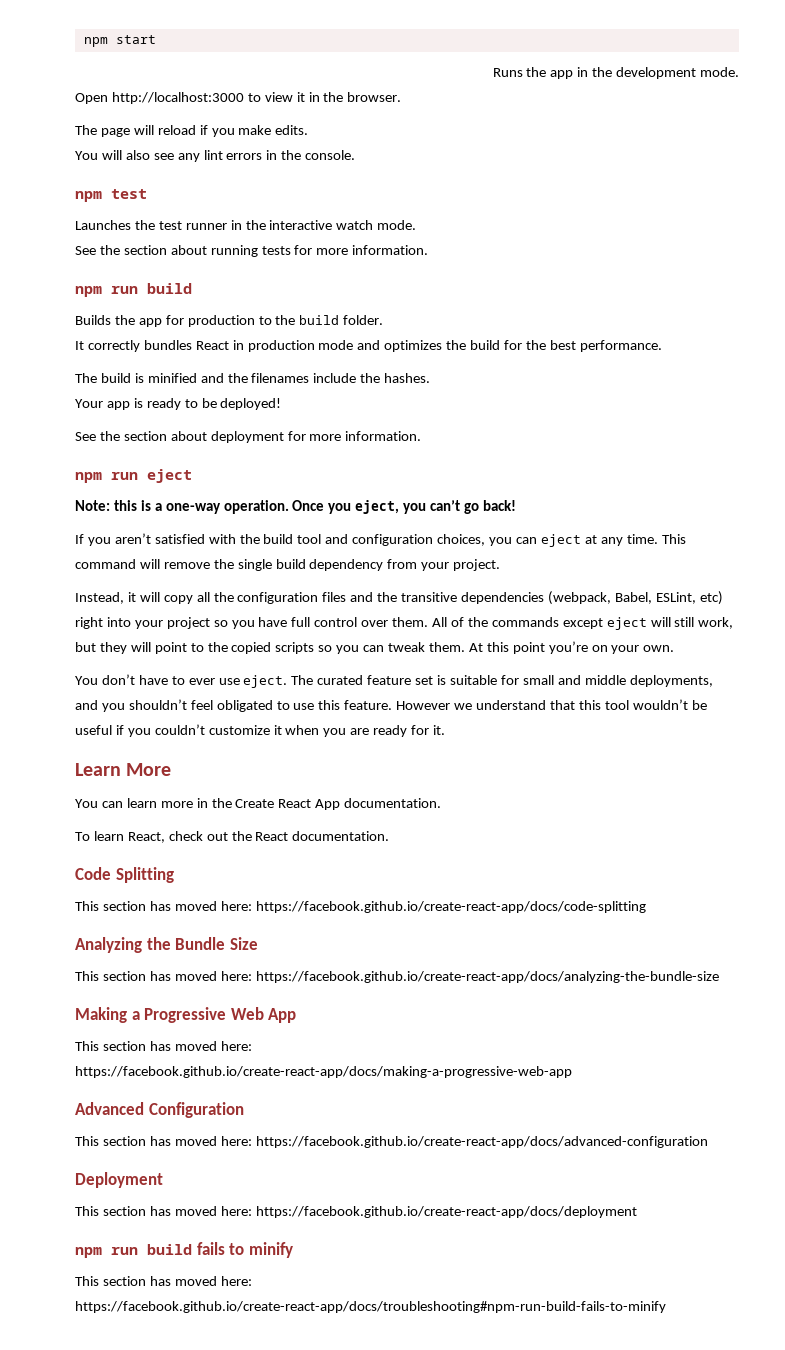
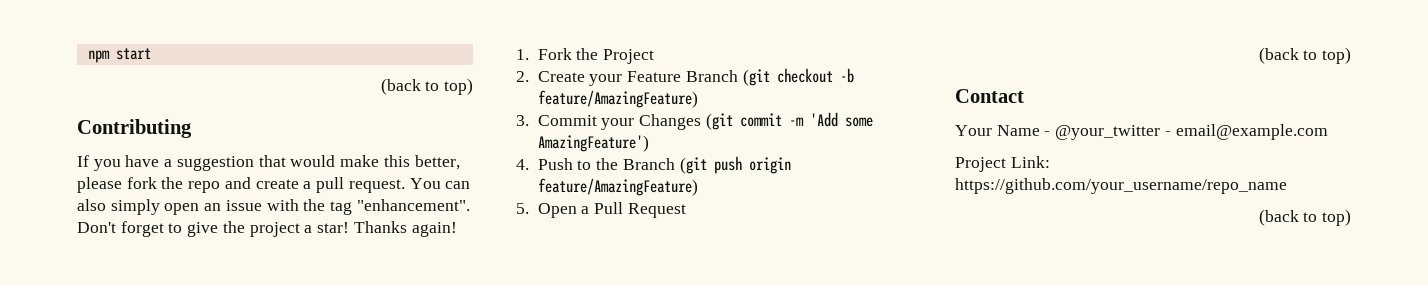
  npm start
- Runs the app in the development mode.
- Open http://localhost:3000 to view it in the browser.
- The page will reload if you make edits.
- You will also see any lint errors in the console.
- npm test
- Launches the test runner in the interactive watch mode.
- See the section about running tests for more information.
- npm run build
- Builds the app for production to the build folder.
- It correctly bundles React in production mode and optimizes the build for the best performance.
- The build is minified and the filenames include the hashes.
- Your app is ready to be deployed!
- See the section about deployment for more information.
- npm run eject
- Note: this is a one-way operation. Once you eject, you can’t go back!
- If you aren’t satisfied with the build tool and configuration choices, you can eject at any time. This command will remove the single build dependency from your project.
- Instead, it will copy all the configuration files and the transitive dependencies (webpack, Babel, ESLint, etc) right into your project so you have full control over them. All of the commands except eject will still work, but they will point to the copied scripts so you can tweak them. At this point you’re on your own.
- You don’t have to ever use eject. The curated feature set is suitable for small and middle deployments, and you shouldn’t feel obligated to use this feature. However we understand that this tool wouldn’t be useful if you couldn’t customize it when you are ready for it.
- Learn More
- You can learn more in the Create React App documentation.
- To learn React, check out the React documentation.
- Code Splitting
- This section has moved here: https://facebook.github.io/create-react-app/docs/code-splitting
- Analyzing the Bundle Size
- This section has moved here: https://facebook.github.io/create-react-app/docs/analyzing-the-bundle-size
- Making a Progressive Web App
- This section has moved here: https://facebook.github.io/create-react-app/docs/making-a-progressive-web-app
- Advanced Configuration
- This section has moved here: https://facebook.github.io/create-react-app/docs/advanced-configuration
- Deployment
- This section has moved here: https://facebook.github.io/create-react-app/docs/deployment
- npm run build fails to minify
- This section has moved here: https://facebook.github.io/create-react-app/docs/troubleshooting#npm-run-build-fails-to-minify
+ (back to top)
+ Contributing
+ If you have a suggestion that would make this better, please fork the repo and create a pull request. You can also simply open an issue with the tag "enhancement". Don't forget to give the project a star! Thanks again!
+ 1. Fork the Project
+ 2. Create your Feature Branch (git checkout -b feature/AmazingFeature)
+ 3. Commit your Changes (git commit -m 'Add some AmazingFeature')
+ 4. Push to the Branch (git push origin feature/AmazingFeature)
+ 5. Open a Pull Request
+ (back to top)
+ Contact
+ Your Name - @your_twitter - email@example.com
+ Project Link: https://github.com/your_username/repo_name
+ (back to top)

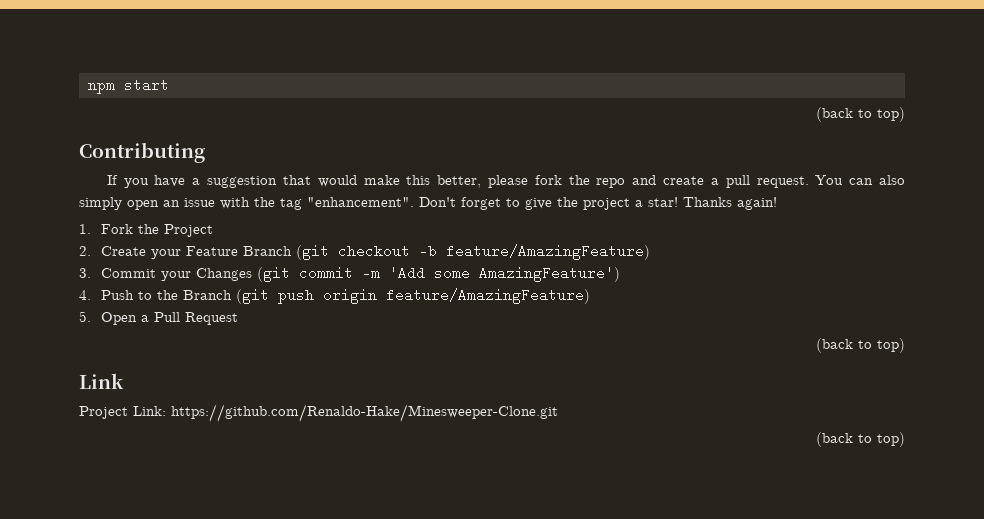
- Contact
- Your Name - @your_twitter - email@example.com
+ Link
- Project Link: https://github.com/your_username/repo_name
+ Project Link: https://github.com/Renaldo-Hake/Minesweeper-Clone.git

